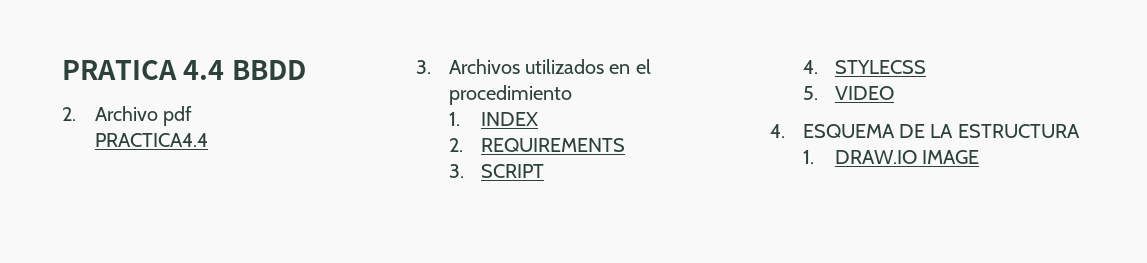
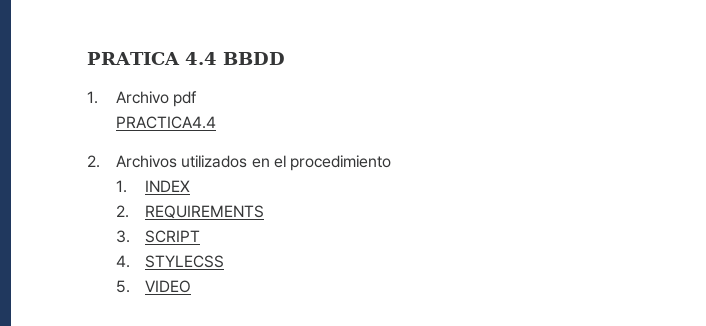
- 2. Archivo pdf
+ 1. Archivo pdf
- 3. Archivos utilizados en el procedimiento
+ 2. Archivos utilizados en el procedimiento
- 4. ESQUEMA DE LA ESTRUCTURA
- 1. DRAW.IO IMAGE

